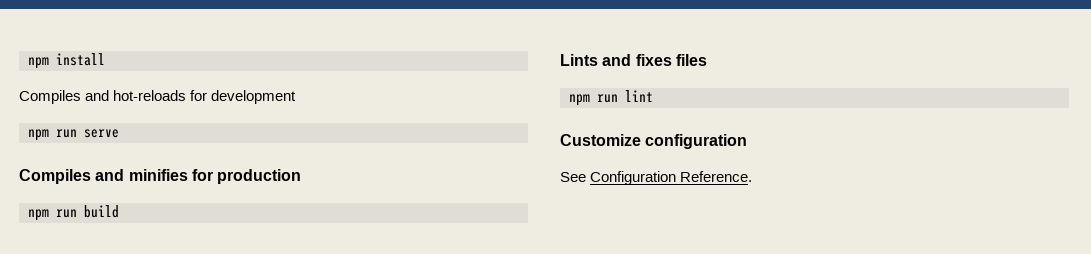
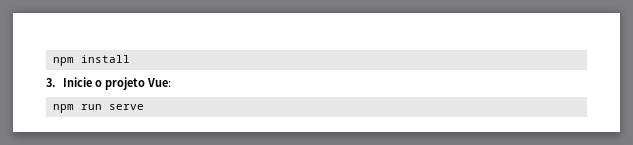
- Compiles and hot-reloads for development
+ 3. Inicie o projeto Vue:
  npm run serve
- Compiles and minifies for production
- npm run build
- Lints and fixes files
- npm run lint
- Customize configuration
- See Configuration Reference.

